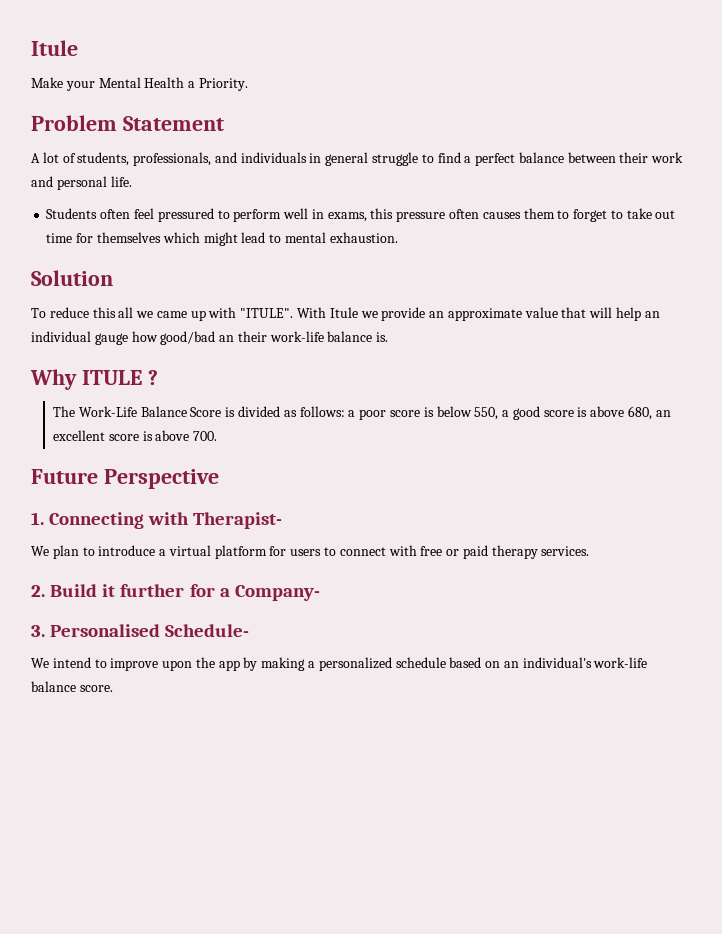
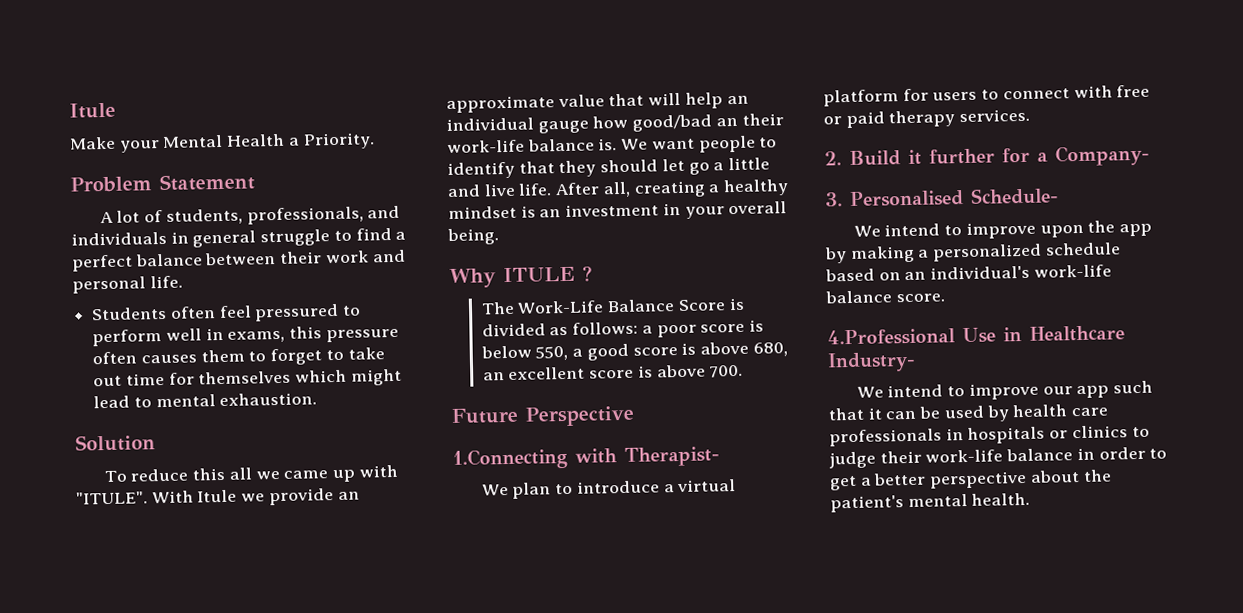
+ We want people to identify that they should let go a little and live life. After all, creating a healthy mindset is an investment in your overall being.
- 1. Connecting with Therapist-
+ 1.Connecting with Therapist-
+ 4.Professional Use in Healthcare Industry-
+ We intend to improve our app such that it can be used by health care professionals in hospitals or clinics to judge their work-life balance in order to get a better perspective about the patient's mental health.

